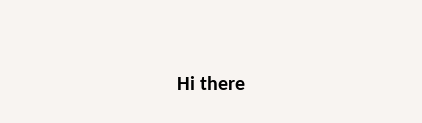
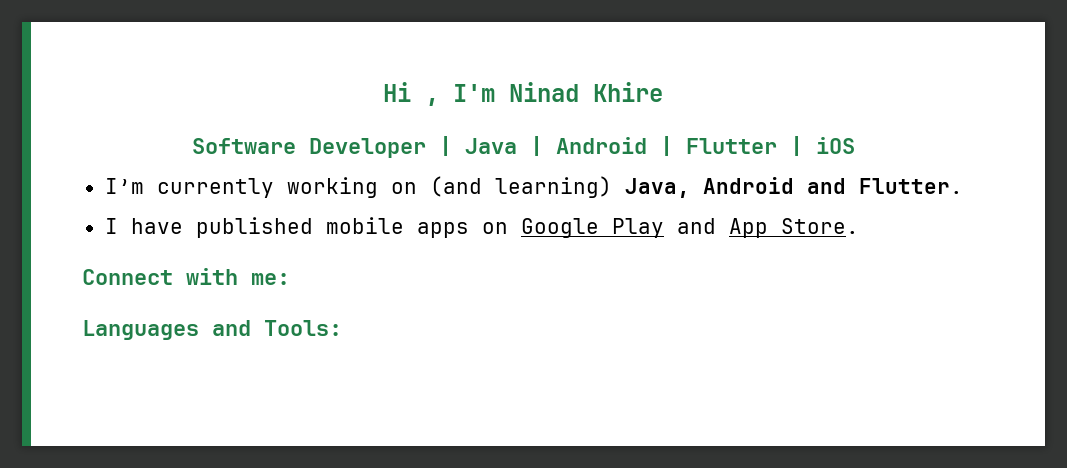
- Hi there
+ Hi , I'm Ninad Khire
+ Software Developer | Java | Android | Flutter | iOS
+ I’m currently working on (and learning) Java, Android and Flutter.
+ I have published mobile apps on Google Play and App Store.
+ Connect with me:
+ Languages and Tools:

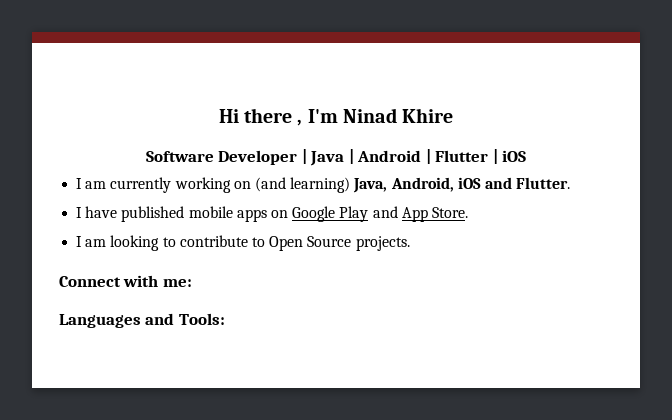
- Hi , I'm Ninad Khire
+ Hi there , I'm Ninad Khire
- I’m currently working on (and learning) Java, Android and Flutter.
+ I am currently working on (and learning) Java, Android, iOS and Flutter.
+ I am looking to contribute to Open Source projects.

